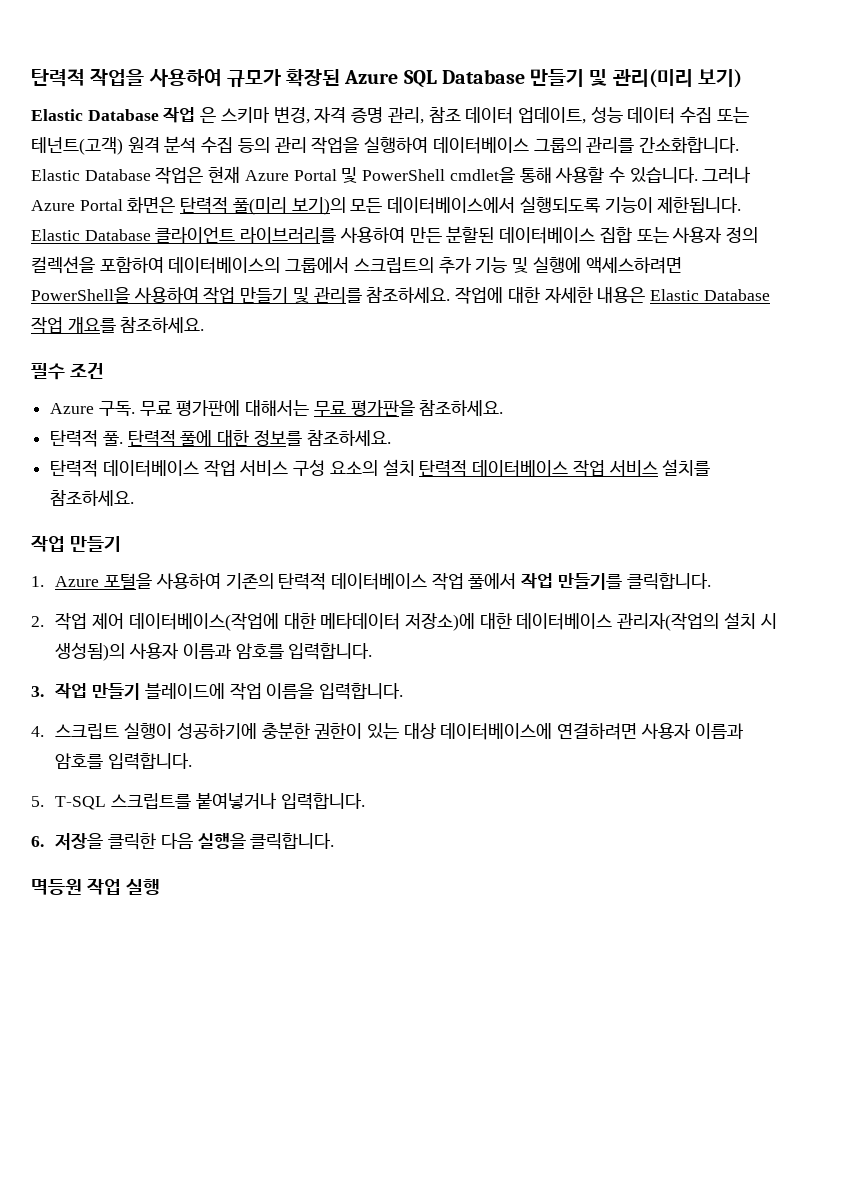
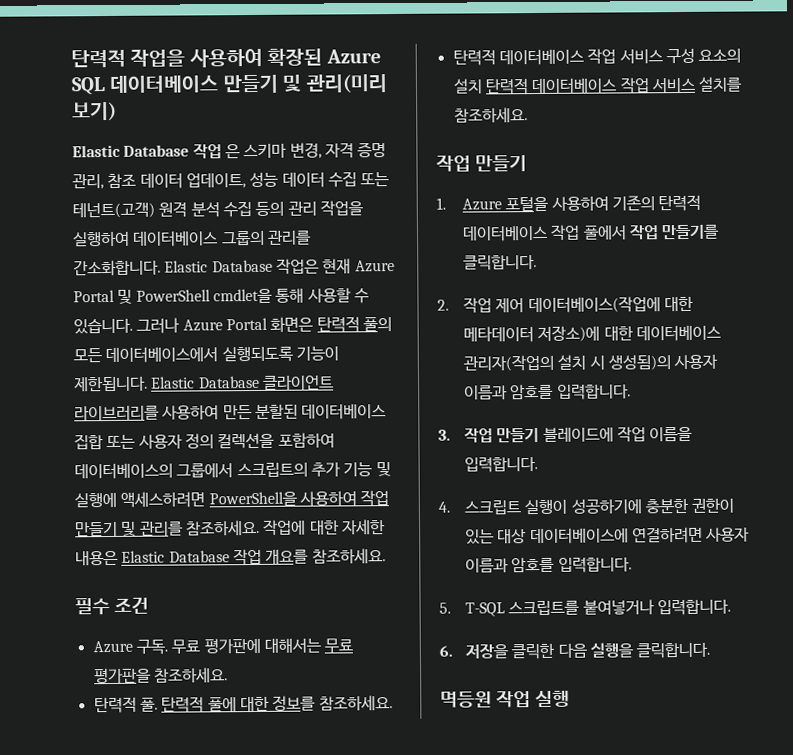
- 탄력적 작업을 사용하여 규모가 확장된 Azure SQL Database 만들기 및 관리(미리 보기)
+ 탄력적 작업을 사용하여 확장된 Azure SQL 데이터베이스 만들기 및 관리(미리 보기)
- 그러나 Azure Portal 화면은 탄력적 풀(미리 보기)의 모든 데이터베이스에서 실행되도록 기능이 제한됩니다.
+ 그러나 Azure Portal 화면은 탄력적 풀의 모든 데이터베이스에서 실행되도록 기능이 제한됩니다.

